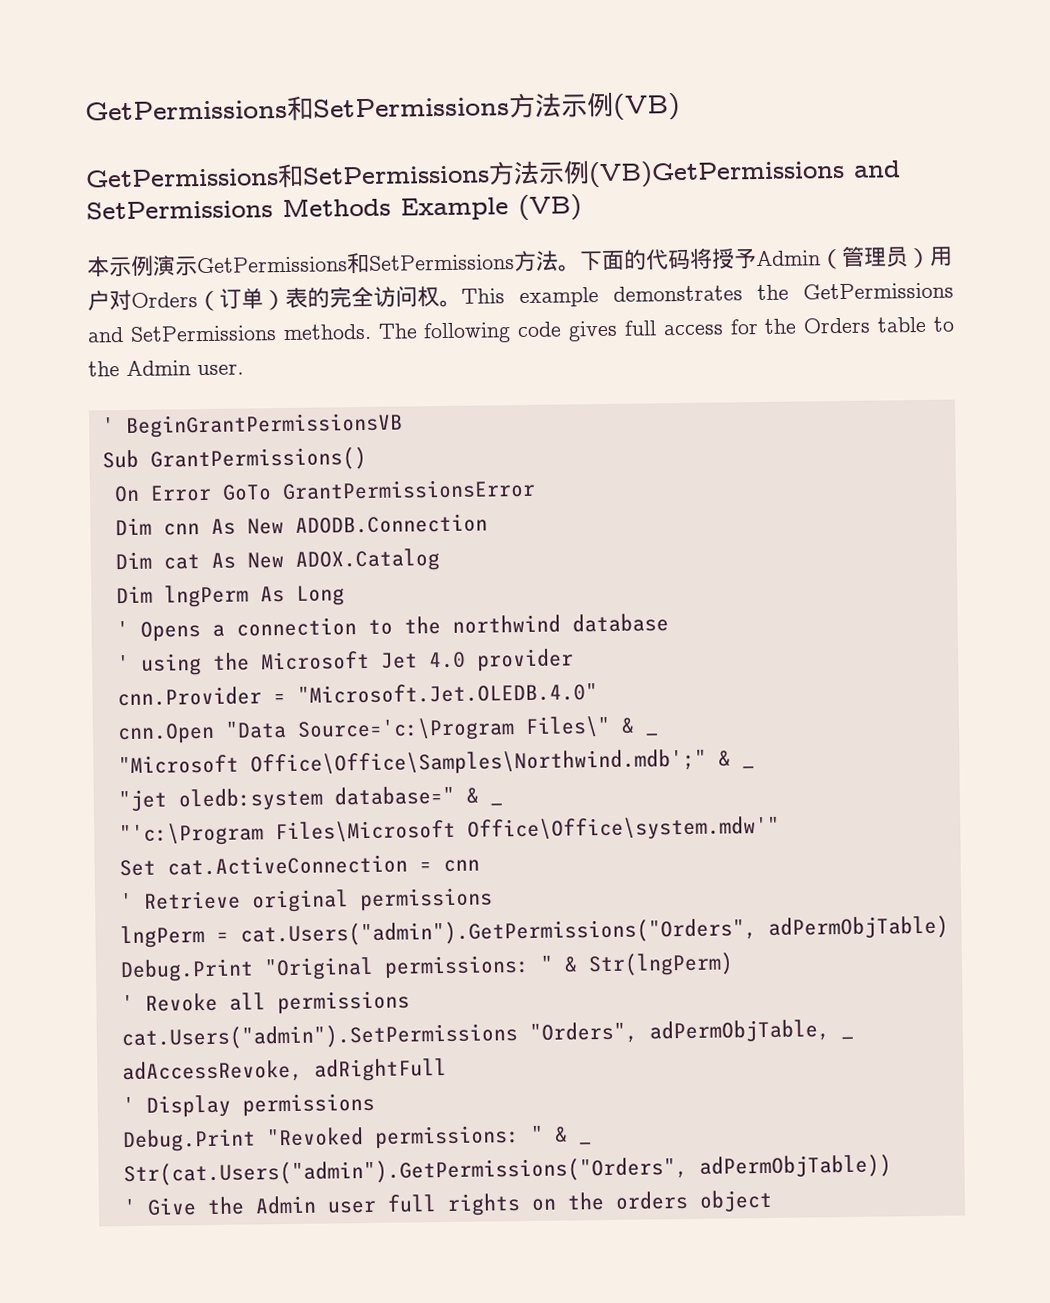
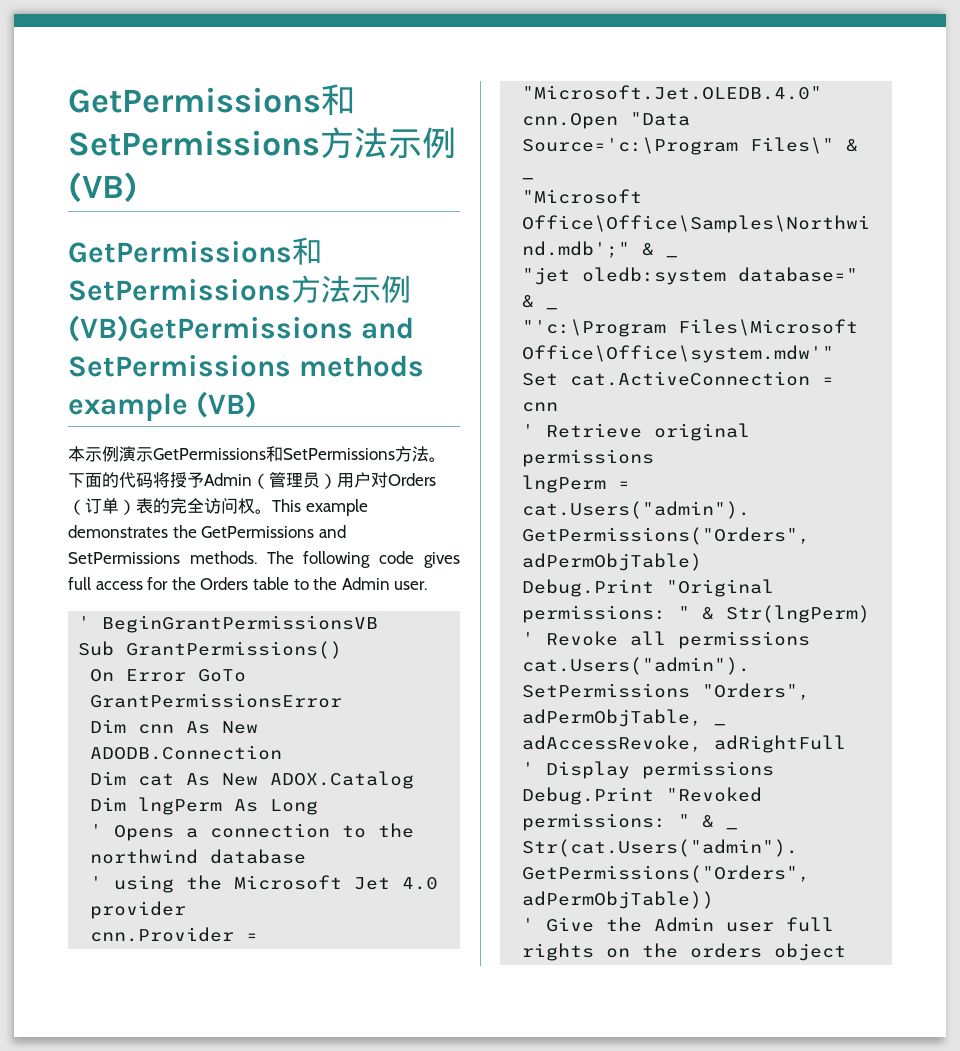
- GetPermissions和SetPermissions方法示例(VB)GetPermissions and SetPermissions Methods Example (VB)
+ GetPermissions和SetPermissions方法示例(VB)GetPermissions and SetPermissions methods example (VB)

